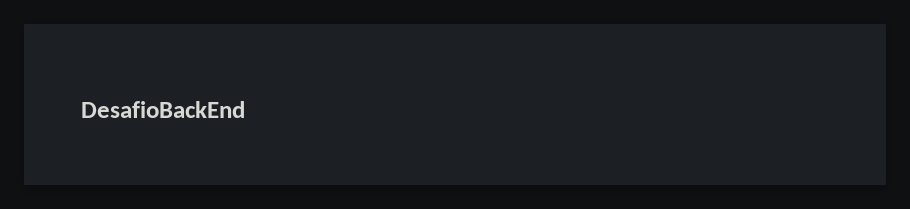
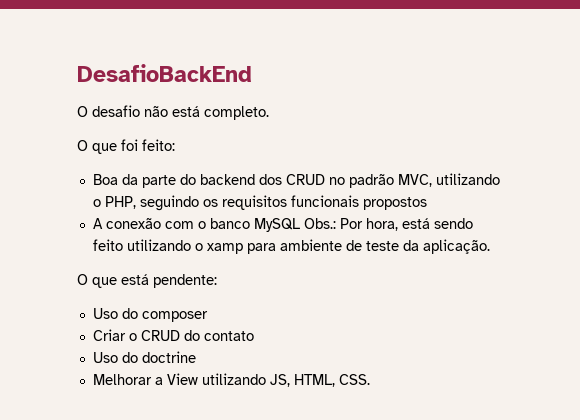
+ O desafio não está completo.
+ O que foi feito:
+ Boa da parte do backend dos CRUD no padrão MVC, utilizando o PHP, seguindo os requisitos funcionais propostos
+ A conexão com o banco MySQL Obs.: Por hora, está sendo feito utilizando o xamp para ambiente de teste da aplicação.
+ O que está pendente:
+ Uso do composer
+ Criar o CRUD do contato
+ Uso do doctrine
+ Melhorar a View utilizando JS, HTML, CSS.

